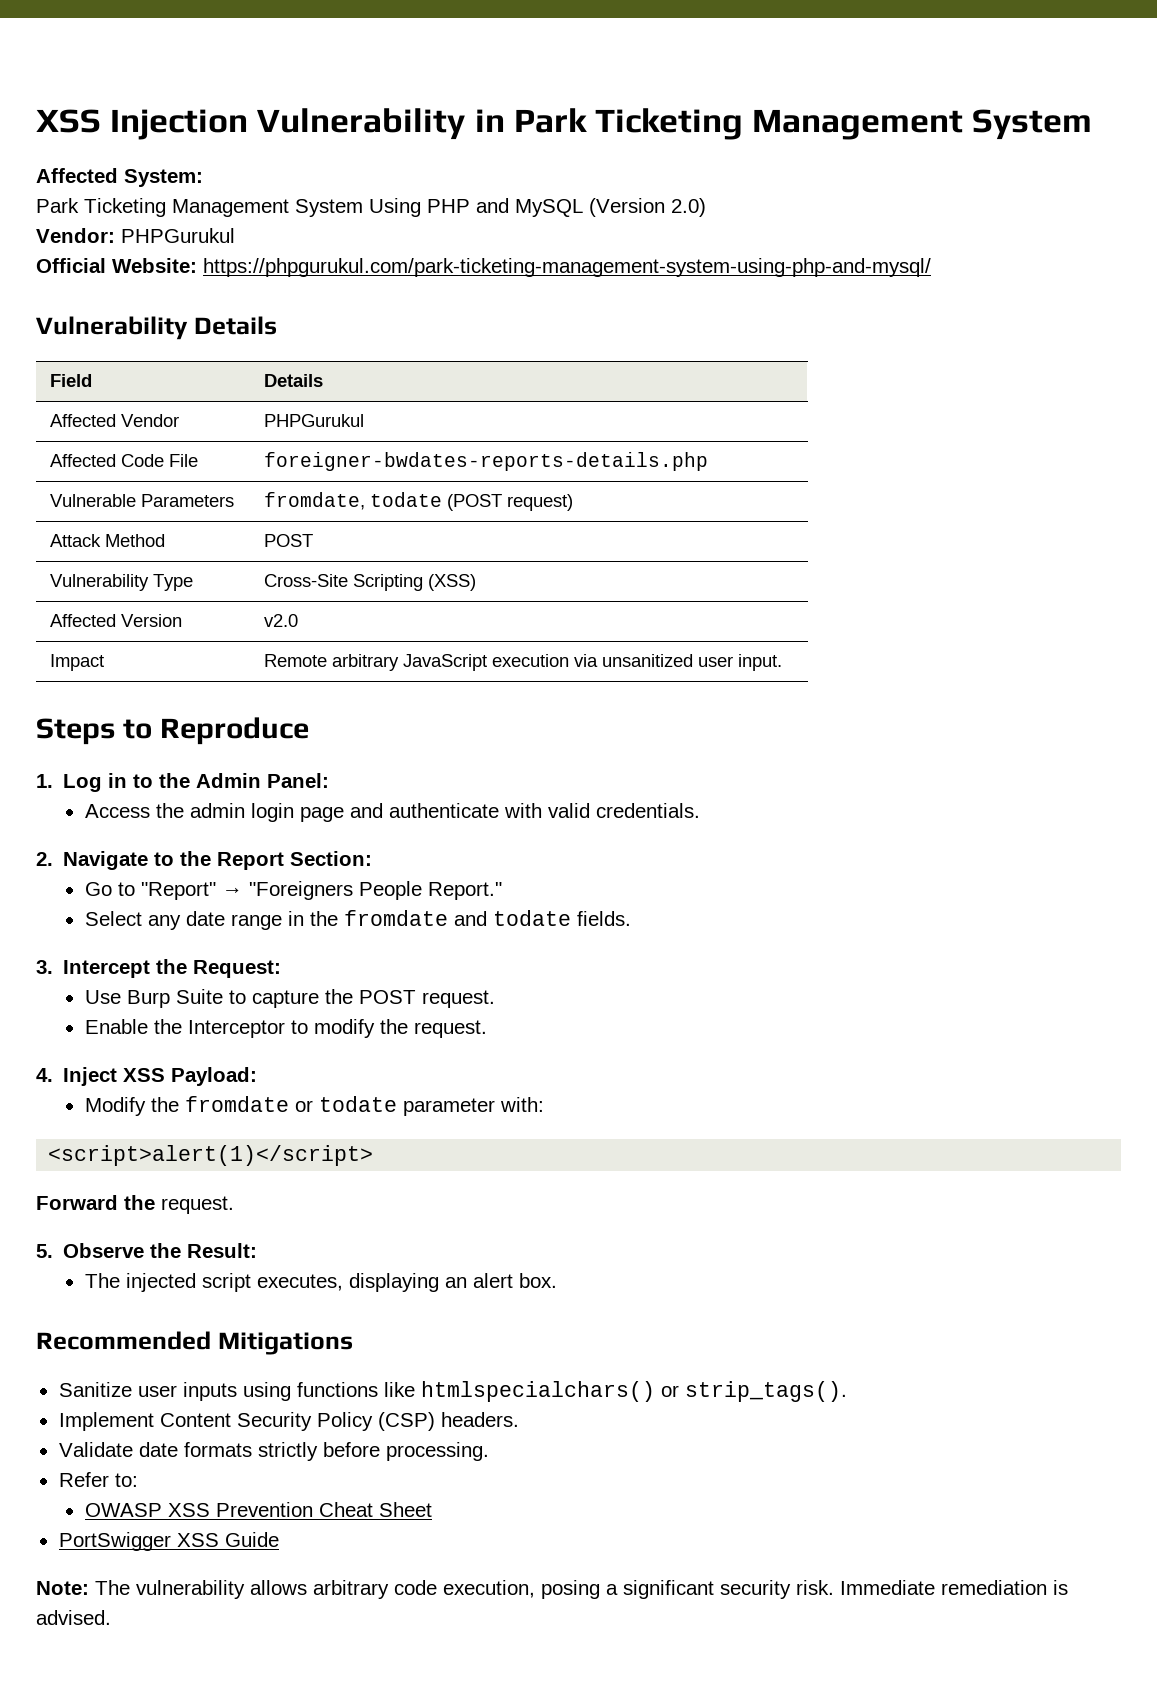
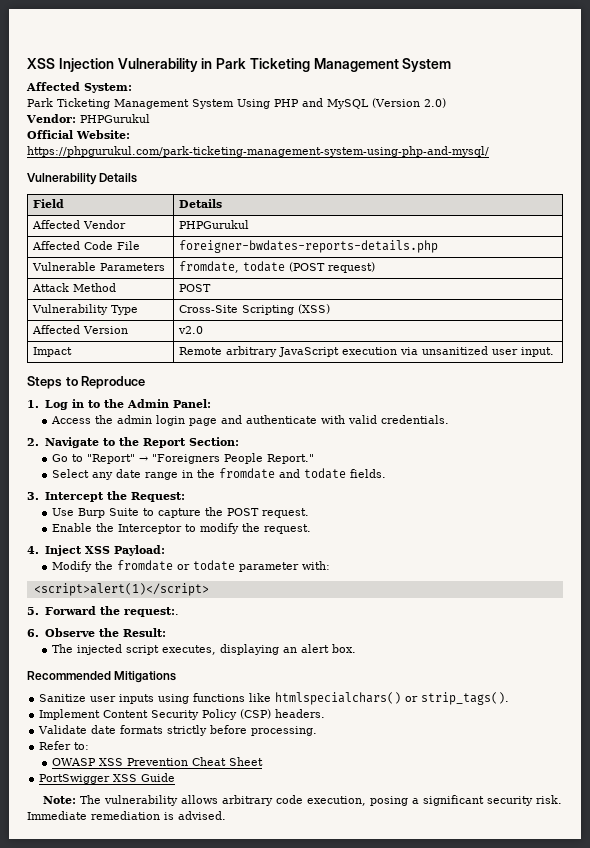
- Forward the request.
- 5. Observe the Result:
+ 5. Forward the request:.
+ 6. Observe the Result:

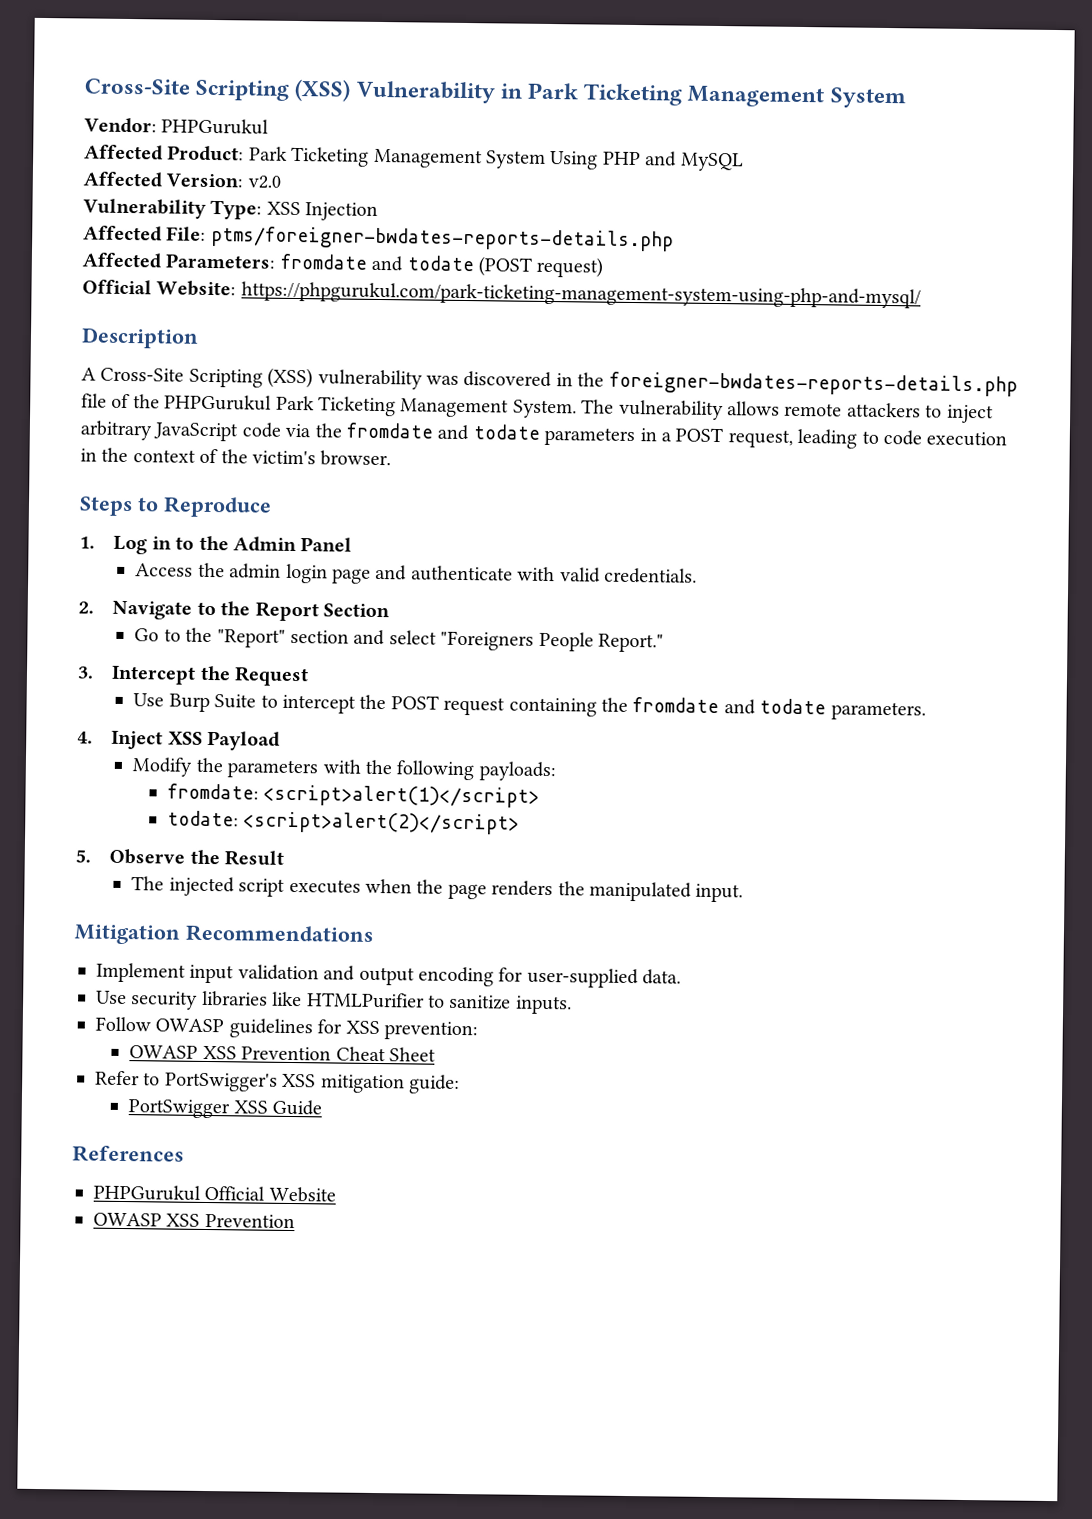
- XSS Injection Vulnerability in Park Ticketing Management System
+ Cross-Site Scripting (XSS) Vulnerability in Park Ticketing Management System
- Affected System:
- Park Ticketing Management System Using PHP and MySQL (Version 2.0)
  Vendor: PHPGurukul
+ Affected Product: Park Ticketing Management System Using PHP and MySQL
+ Affected Version: v2.0
+ Vulnerability Type: XSS Injection
+ Affected File: ptms/foreigner-bwdates-reports-details.php
+ Affected Parameters: fromdate and todate (POST request)
  Official Website: https://phpgurukul.com/park-ticketing-management-system-using-php-and-mysql/
- Vulnerability Details
- Field | Details
- Affected Vendor | PHPGurukul
- Affected Code File | foreigner-bwdates-reports-details.php
- Vulnerable Parameters | fromdate, todate (POST request)
- Attack Method | POST
- Vulnerability Type | Cross-Site Scripting (XSS)
- Affected Version | v2.0
- Impact | Remote arbitrary JavaScript execution via unsanitized user input.
+ Description
+ A Cross-Site Scripting (XSS) vulnerability was discovered in the foreigner-bwdates-reports-details.php file of the PHPGurukul Park Ticketing Management System. The vulnerability allows remote attackers to inject arbitrary JavaScript code via the fromdate and todate parameters in a POST request, leading to code execution in the context of the victim's browser.
- 1. Log in to the Admin Panel:
+ 1. Log in to the Admin Panel
- 2. Navigate to the Report Section:
+ 2. Navigate to the Report Section
- Go to "Report" → "Foreigners People Report."
- Select any date range in the fromdate and todate fields.
+ Go to the "Report" section and select "Foreigners People Report."
- 3. Intercept the Request:
+ 3. Intercept the Request
- Use Burp Suite to capture the POST request.
- Enable the Interceptor to modify the request.
+ Use Burp Suite to intercept the POST request containing the fromdate and todate parameters.
- 4. Inject XSS Payload:
+ 4. Inject XSS Payload
- Modify the fromdate or todate parameter with:
- <script>alert(1)</script>
- 5. Forward the request:.
- 6. Observe the Result:
+ Modify the parameters with the following payloads:
+ fromdate: <script>alert(1)</script>
+ todate: <script>alert(2)</script>
+ 5. Observe the Result
- The injected script executes, displaying an alert box.
- Recommended Mitigations
- Sanitize user inputs using functions like htmlspecialchars() or strip_tags().
- Implement Content Security Policy (CSP) headers.
- Validate date formats strictly before processing.
- Refer to:
+ The injected script executes when the page renders the manipulated input.
+ Mitigation Recommendations
+ Implement input validation and output encoding for user-supplied data.
+ Use security libraries like HTMLPurifier to sanitize inputs.
+ Follow OWASP guidelines for XSS prevention:
+ Refer to PortSwigger's XSS mitigation guide:
  PortSwigger XSS Guide
- Note: The vulnerability allows arbitrary code execution, posing a significant security risk. Immediate remediation is advised.
+ References
+ PHPGurukul Official Website
+ OWASP XSS Prevention

